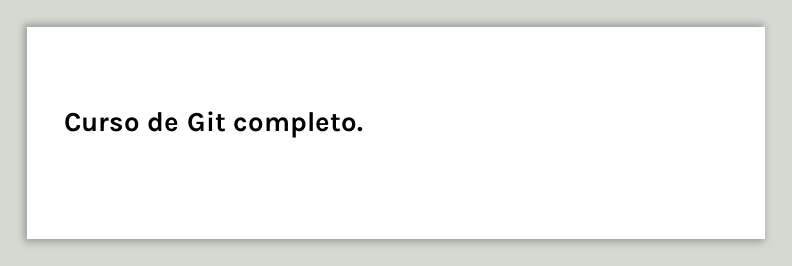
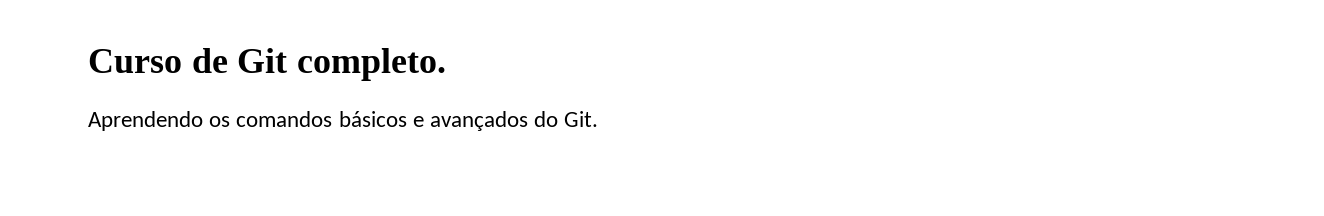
+ Aprendendo os comandos básicos e avançados do Git.

